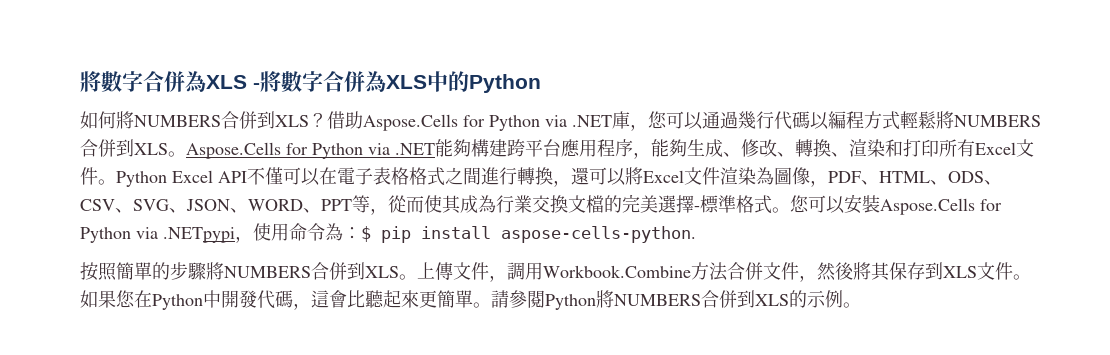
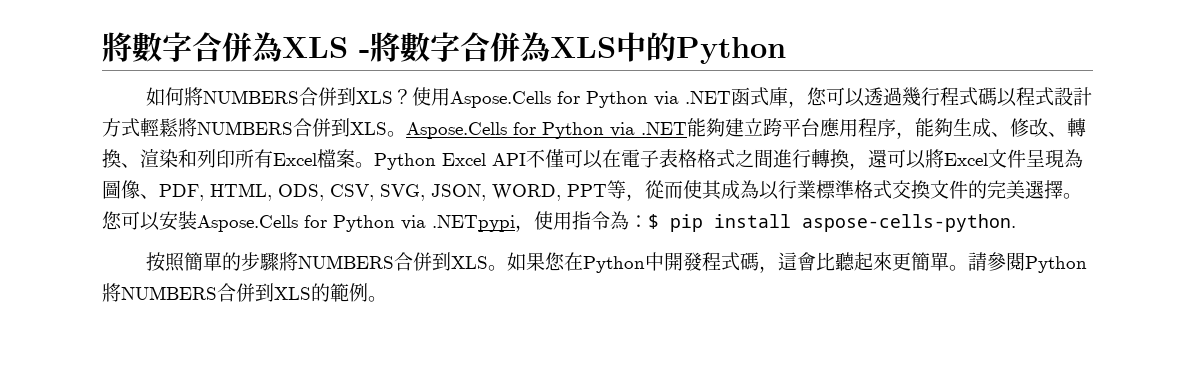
- 借助Aspose.Cells for Python via .NET庫，您可以通過幾行代碼以編程方式輕鬆將NUMBERS合併到XLS。
+ 使用Aspose.Cells for Python via .NET函式庫，您可以透過幾行程式碼以程式設計方式輕鬆將NUMBERS合併到XLS。
- Aspose.Cells for Python via .NET能夠構建跨平台應用程序，能夠生成、修改、轉換、渲染和打印所有Excel文件。
+ Aspose.Cells for Python via .NET能夠建立跨平台應用程序，能夠生成、修改、轉換、渲染和列印所有Excel檔案。
- Python Excel API不僅可以在電子表格格式之間進行轉換，還可以將Excel文件渲染為圖像，PDF、HTML、ODS、CSV、SVG、JSON、WORD、PPT等，從而使其成為行業交換文檔的完美選擇-標準格式。
+ Python Excel API不僅可以在電子表格格式之間進行轉換，還可以將Excel文件呈現為圖像、PDF, HTML, ODS, CSV, SVG, JSON, WORD, PPT等，從而使其成為以行業標準格式交換文件的完美選擇。
- 您可以安裝Aspose.Cells for Python via .NETpypi，使用命令為：$ pip install aspose-cells-python.
+ 您可以安裝Aspose.Cells for Python via .NETpypi，使用指令為：$ pip install aspose-cells-python.
- 上傳文件，調用Workbook.Combine方法合併文件，然後將其保存到XLS文件。
- 如果您在Python中開發代碼，這會比聽起來更簡單。
+ 如果您在Python中開發程式碼，這會比聽起來更簡單。
- 請參閱Python將NUMBERS合併到XLS的示例。
+ 請參閱Python將NUMBERS合併到XLS的範例。

